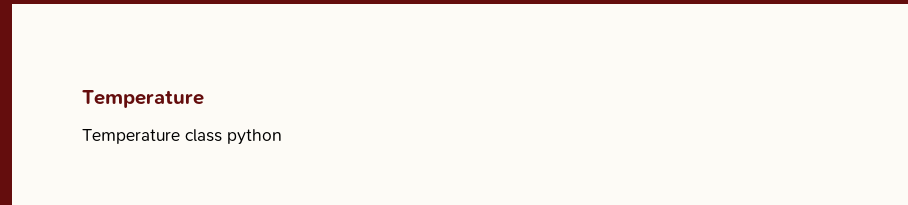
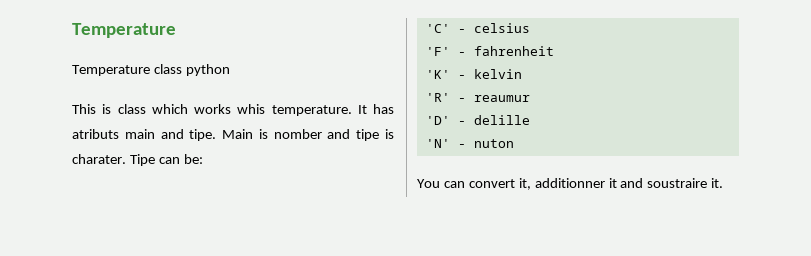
+ This is class which works whis temperature. It has atributs main and tipe. Main is nomber and tipe is charater. Tipe can be:
+ 'C' - celsius
+ 'F' - fahrenheit
+ 'K' - kelvin
+ 'R' - reaumur
+ 'D' - delille
+ 'N' - nuton
+ You can convert it, additionner it and soustraire it.

